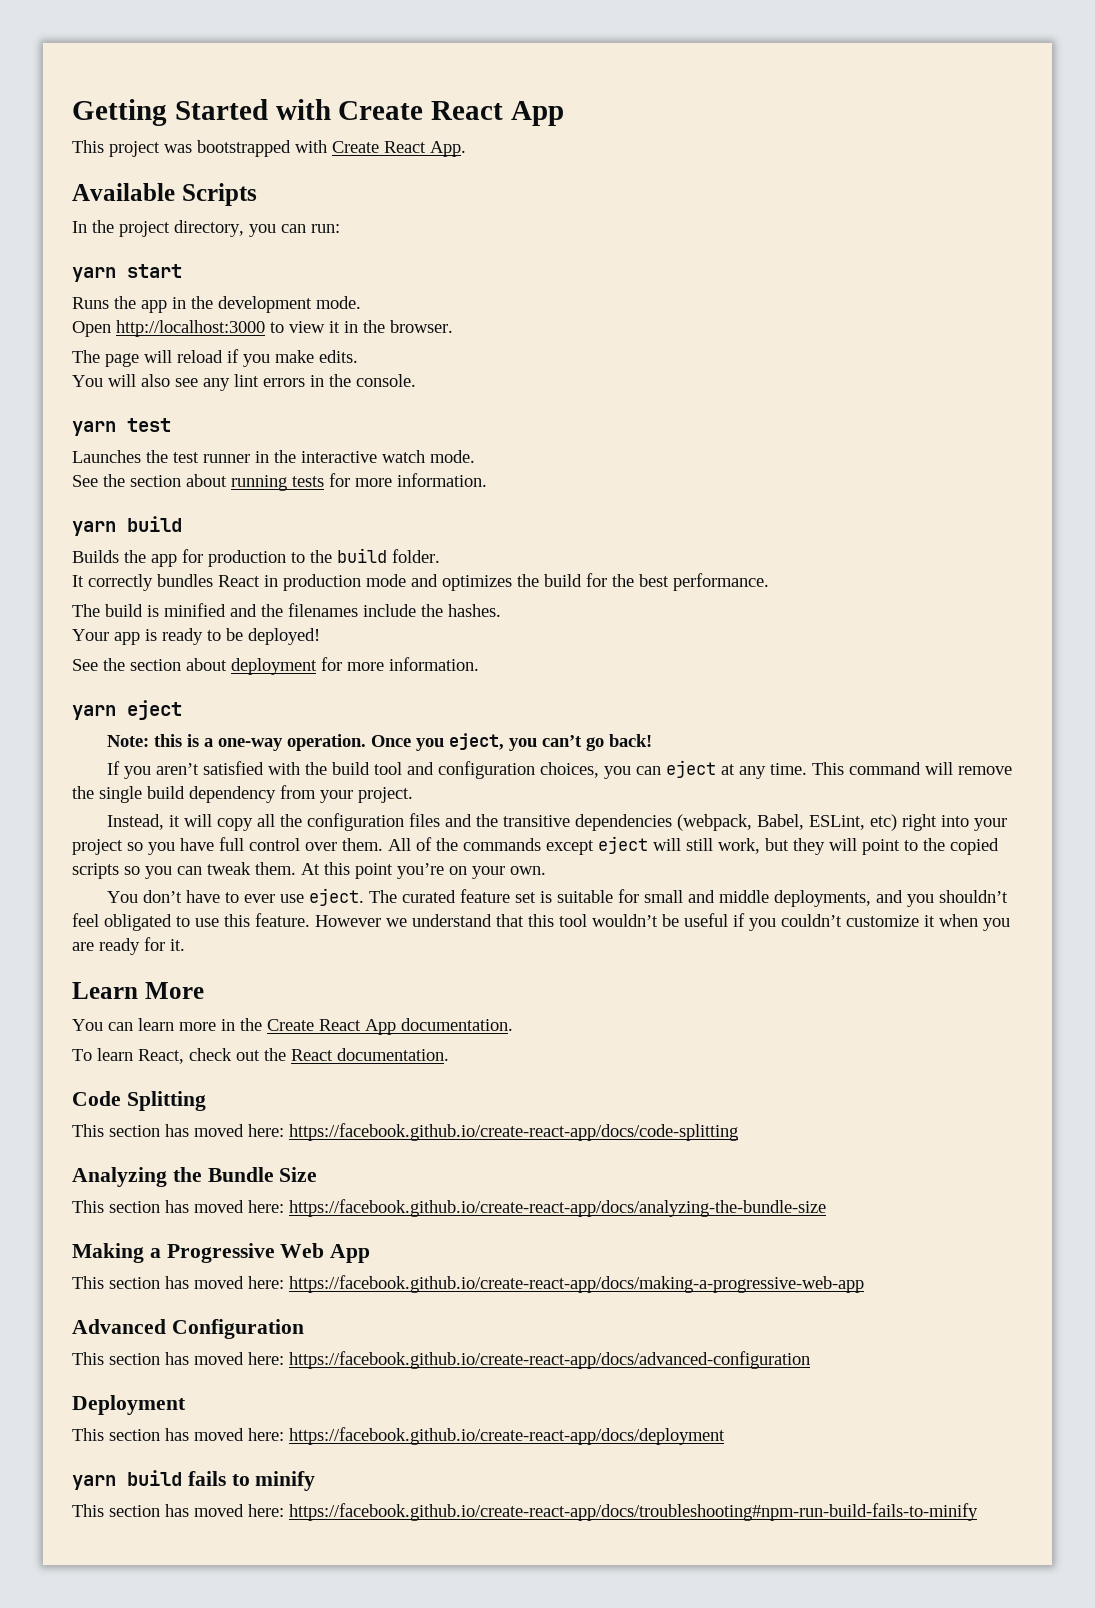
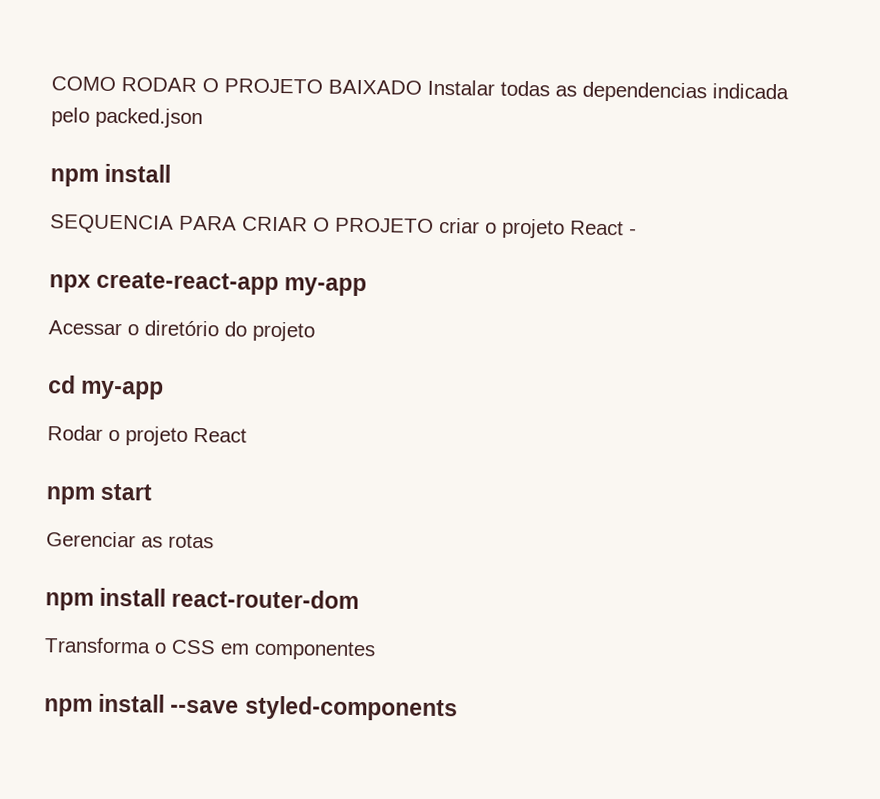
- Getting Started with Create React App
- This project was bootstrapped with Create React App.
- Available Scripts
- In the project directory, you can run:
- yarn start
- Runs the app in the development mode.
- Open http://localhost:3000 to view it in the browser.
- The page will reload if you make edits.
- You will also see any lint errors in the console.
- yarn test
- Launches the test runner in the interactive watch mode.
- See the section about running tests for more information.
- yarn build
- Builds the app for production to the build folder.
- It correctly bundles React in production mode and optimizes the build for the best performance.
- The build is minified and the filenames include the hashes.
- Your app is ready to be deployed!
- See the section about deployment for more information.
- yarn eject
- Note: this is a one-way operation. Once you eject, you can’t go back!
- If you aren’t satisfied with the build tool and configuration choices, you can eject at any time. This command will remove the single build dependency from your project.
- Instead, it will copy all the configuration files and the transitive dependencies (webpack, Babel, ESLint, etc) right into your project so you have full control over them. All of the commands except eject will still work, but they will point to the copied scripts so you can tweak them. At this point you’re on your own.
- You don’t have to ever use eject. The curated feature set is suitable for small and middle deployments, and you shouldn’t feel obligated to use this feature. However we understand that this tool wouldn’t be useful if you couldn’t customize it when you are ready for it.
- Learn More
- You can learn more in the Create React App documentation.
- To learn React, check out the React documentation.
- Code Splitting
- This section has moved here: https://facebook.github.io/create-react-app/docs/code-splitting
- Analyzing the Bundle Size
- This section has moved here: https://facebook.github.io/create-react-app/docs/analyzing-the-bundle-size
- Making a Progressive Web App
- This section has moved here: https://facebook.github.io/create-react-app/docs/making-a-progressive-web-app
- Advanced Configuration
- This section has moved here: https://facebook.github.io/create-react-app/docs/advanced-configuration
- Deployment
- This section has moved here: https://facebook.github.io/create-react-app/docs/deployment
- yarn build fails to minify
- This section has moved here: https://facebook.github.io/create-react-app/docs/troubleshooting#npm-run-build-fails-to-minify
+ COMO RODAR O PROJETO BAIXADO Instalar todas as dependencias indicada pelo packed.json
+ npm install
+ SEQUENCIA PARA CRIAR O PROJETO criar o projeto React -
+ npx create-react-app my-app
+ Acessar o diretório do projeto
+ cd my-app
+ Rodar o projeto React
+ npm start
+ Gerenciar as rotas
+ npm install react-router-dom
+ Transforma o CSS em componentes
+ npm install --save styled-components

